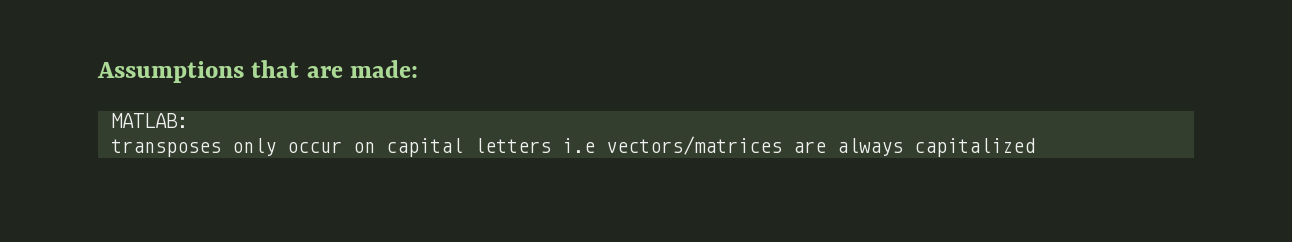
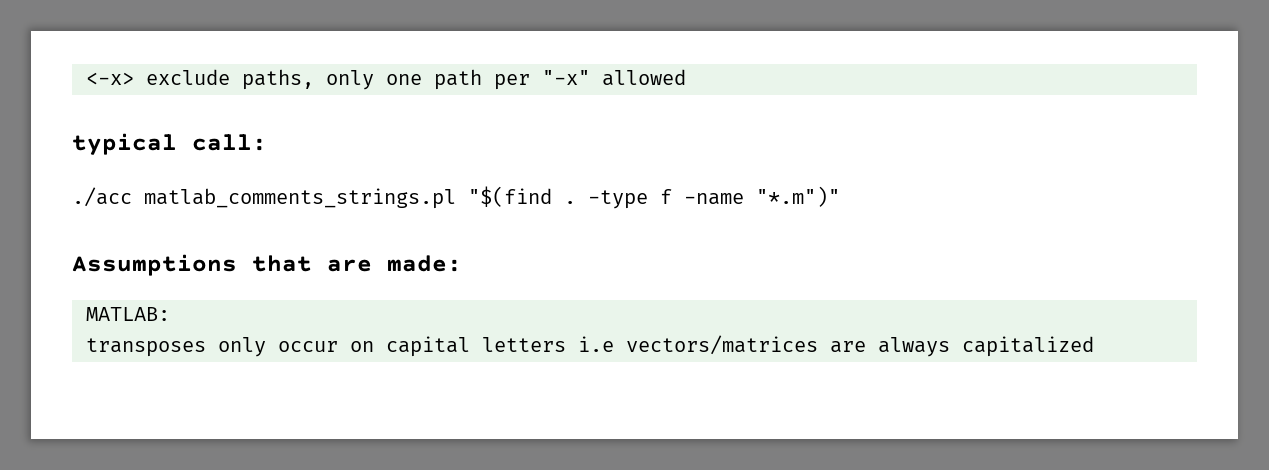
+ <-x> exclude paths, only one path per "-x" allowed
+ typical call:
+ ./acc matlab_comments_strings.pl "$(find . -type f -name "*.m")"

